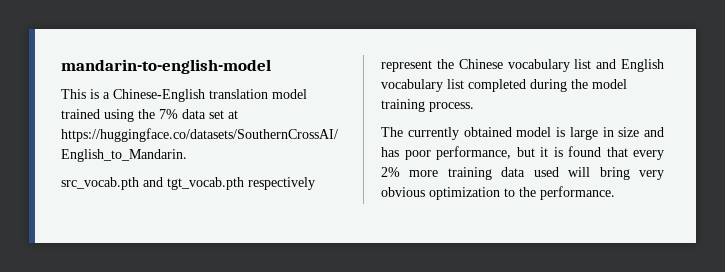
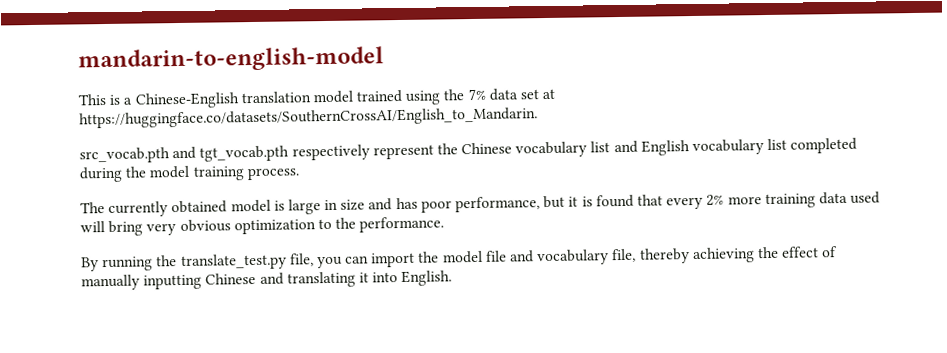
+ By running the translate_test.py file, you can import the model file and vocabulary file, thereby achieving the effect of manually inputting Chinese and translating it into English.

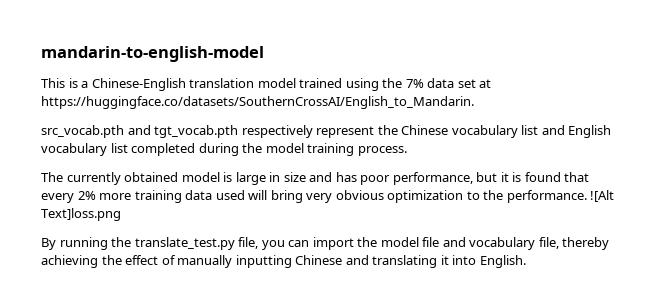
+ ![Alt Text]loss.png

